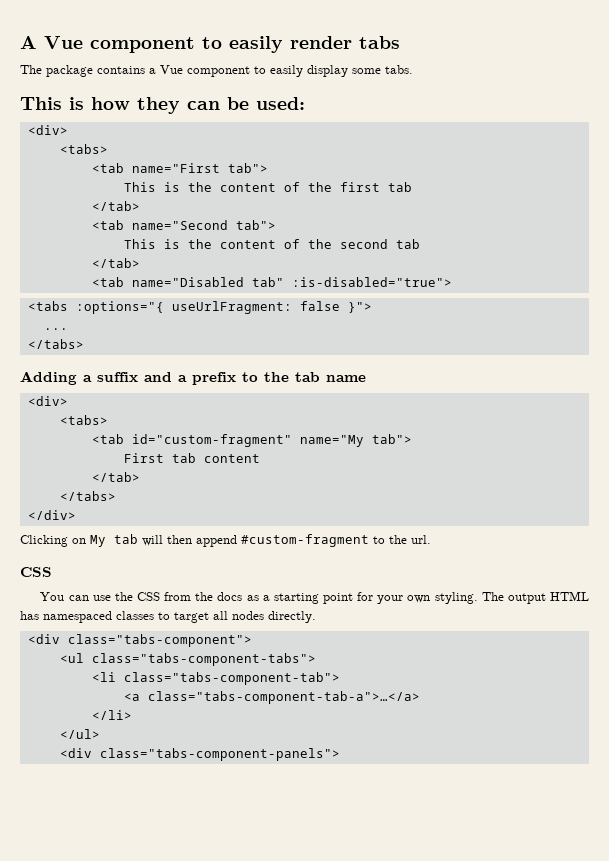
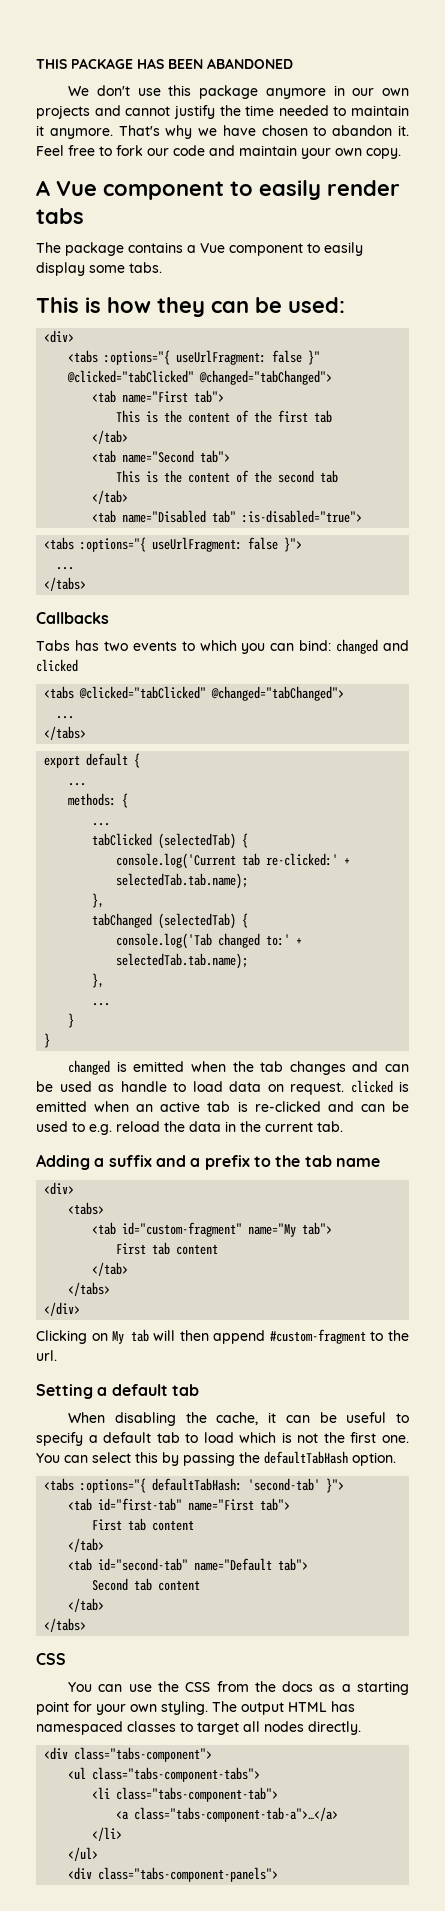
+ THIS PACKAGE HAS BEEN ABANDONED
+ We don't use this package anymore in our own projects and cannot justify the time needed to maintain it anymore. That's why we have chosen to abandon it. Feel free to fork our code and maintain your own copy.
  This is how they can be used:
  <div>
- <tabs>
+ <tabs :options="{ useUrlFragment: false }" @clicked="tabClicked" @changed="tabChanged">
+ Callbacks
+ Tabs has two events to which you can bind: changed and clicked
+ <tabs @clicked="tabClicked" @changed="tabChanged">
+ ...
+ </tabs>
+ export default {
+ ...
+ methods: {
+ ...
+ tabClicked (selectedTab) {
+ console.log('Current tab re-clicked:' + selectedTab.tab.name);
+ },
+ tabChanged (selectedTab) {
+ console.log('Tab changed to:' + selectedTab.tab.name);
+ },
+ ...
+ }
+ }
+ changed is emitted when the tab changes and can be used as handle to load data on request. clicked is emitted when an active tab is re-clicked and can be used to e.g. reload the data in the current tab.
+ Setting a default tab
+ When disabling the cache, it can be useful to specify a default tab to load which is not the first one. You can select this by passing the defaultTabHash option.
+ <tabs :options="{ defaultTabHash: 'second-tab' }">
+ <tab id="first-tab" name="First tab">
+ First tab content
+ </tab>
+ <tab id="second-tab" name="Default tab">
+ Second tab content
+ </tab>
+ </tabs>

